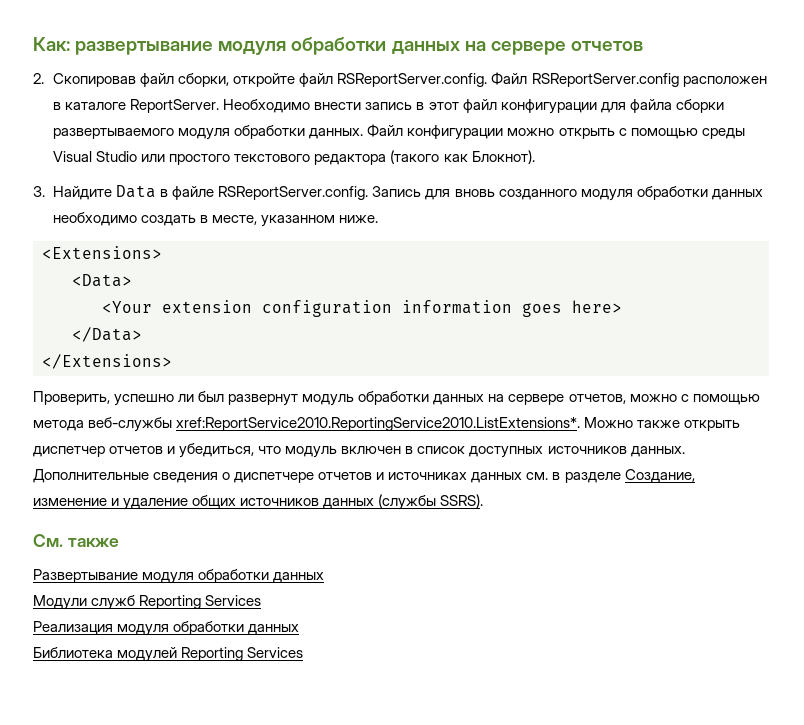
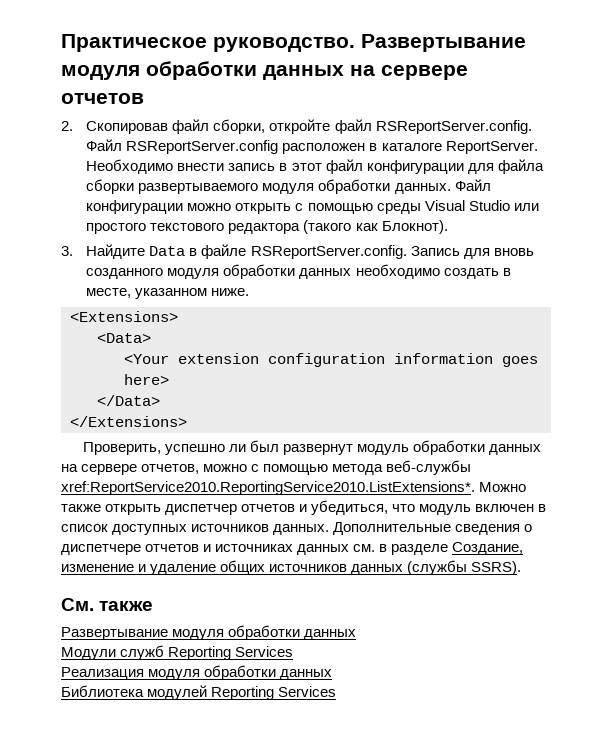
- Как: развертывание модуля обработки данных на сервере отчетов
+ Практическое руководство. Развертывание модуля обработки данных на сервере отчетов

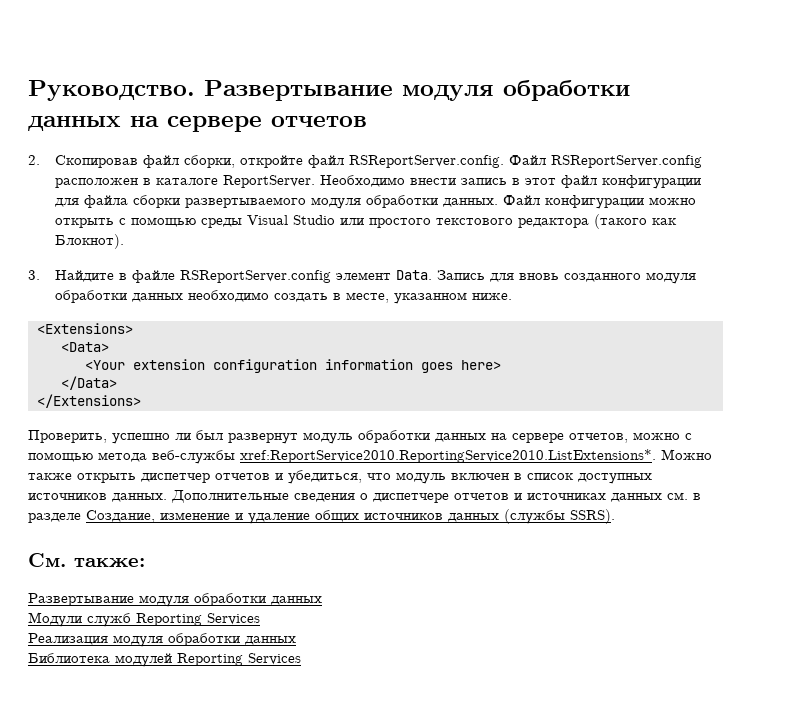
- Практическое руководство.
+ Руководство.
- 3. Найдите Data в файле RSReportServer.config. Запись для вновь созданного модуля обработки данных необходимо создать в месте, указанном ниже.
+ 3. Найдите в файле RSReportServer.config элемент Data. Запись для вновь созданного модуля обработки данных необходимо создать в месте, указанном ниже.
- См. также
+ См. также:

